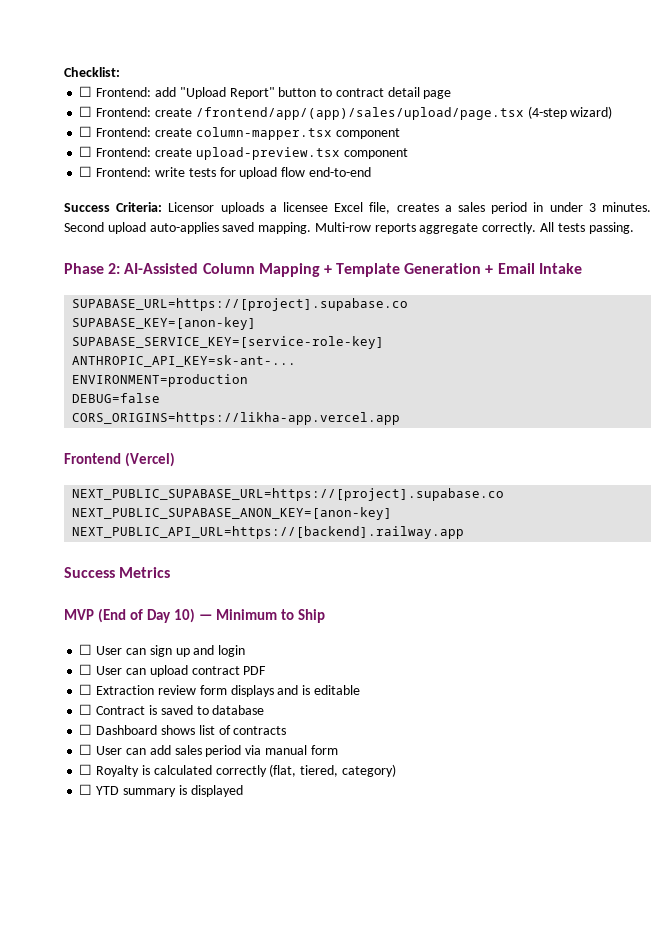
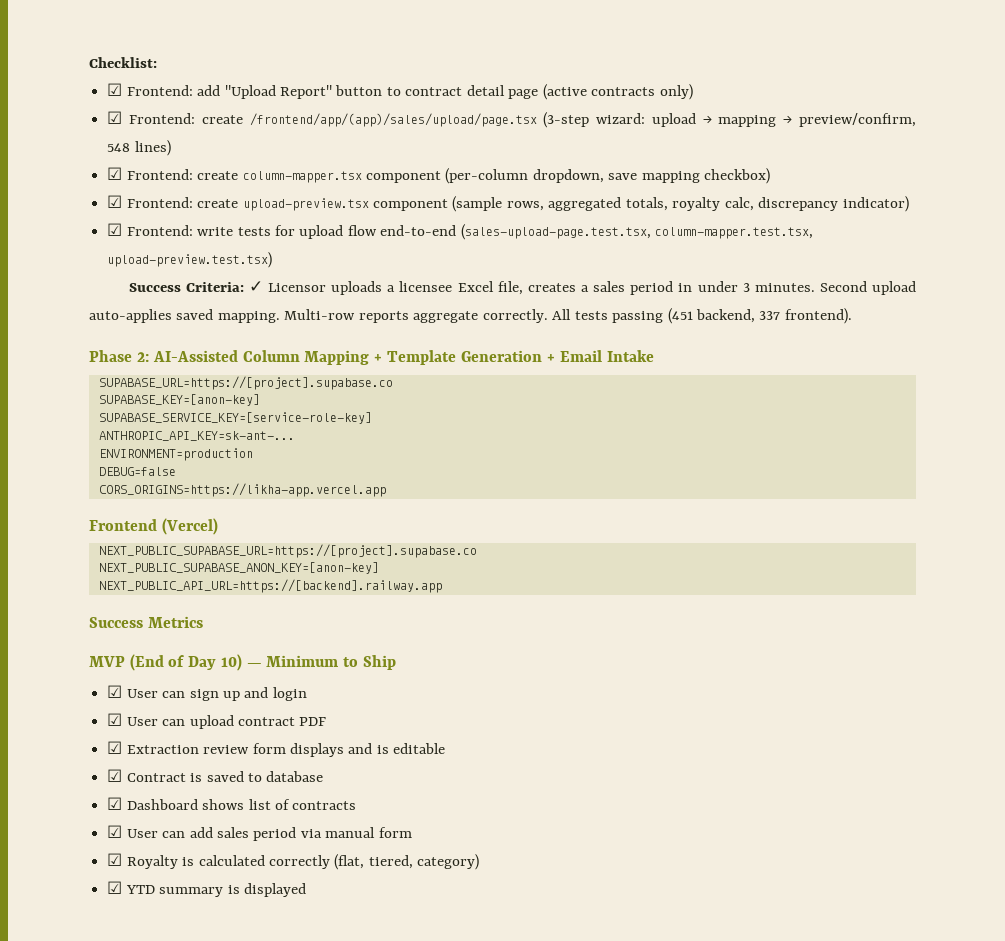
- ☐ Frontend: add "Upload Report" button to contract detail page
- ☐ Frontend: create /frontend/app/(app)/sales/upload/page.tsx (4-step wizard)
- ☐ Frontend: create column-mapper.tsx component
- ☐ Frontend: create upload-preview.tsx component
- ☐ Frontend: write tests for upload flow end-to-end
+ ☑ Frontend: add "Upload Report" button to contract detail page (active contracts only)
+ ☑ Frontend: create /frontend/app/(app)/sales/upload/page.tsx (3-step wizard: upload → mapping → preview/confirm, 548 lines)
+ ☑ Frontend: create column-mapper.tsx component (per-column dropdown, save mapping checkbox)
+ ☑ Frontend: create upload-preview.tsx component (sample rows, aggregated totals, royalty calc, discrepancy indicator)
+ ☑ Frontend: write tests for upload flow end-to-end (sales-upload-page.test.tsx, column-mapper.test.tsx, upload-preview.test.tsx)
- Success Criteria: Licensor uploads a licensee Excel file, creates a sales period in under 3 minutes.
+ Success Criteria: ✓ Licensor uploads a licensee Excel file, creates a sales period in under 3 minutes.
- All tests passing.
+ All tests passing (451 backend, 337 frontend).
- ☐ User can sign up and login
+ ☑ User can sign up and login
- ☐ User can upload contract PDF
+ ☑ User can upload contract PDF
- ☐ Extraction review form displays and is editable
+ ☑ Extraction review form displays and is editable
- ☐ Contract is saved to database
+ ☑ Contract is saved to database
- ☐ Dashboard shows list of contracts
+ ☑ Dashboard shows list of contracts
- ☐ User can add sales period via manual form
+ ☑ User can add sales period via manual form
- ☐ Royalty is calculated correctly (flat, tiered, category)
+ ☑ Royalty is calculated correctly (flat, tiered, category)
- ☐ YTD summary is displayed
+ ☑ YTD summary is displayed

